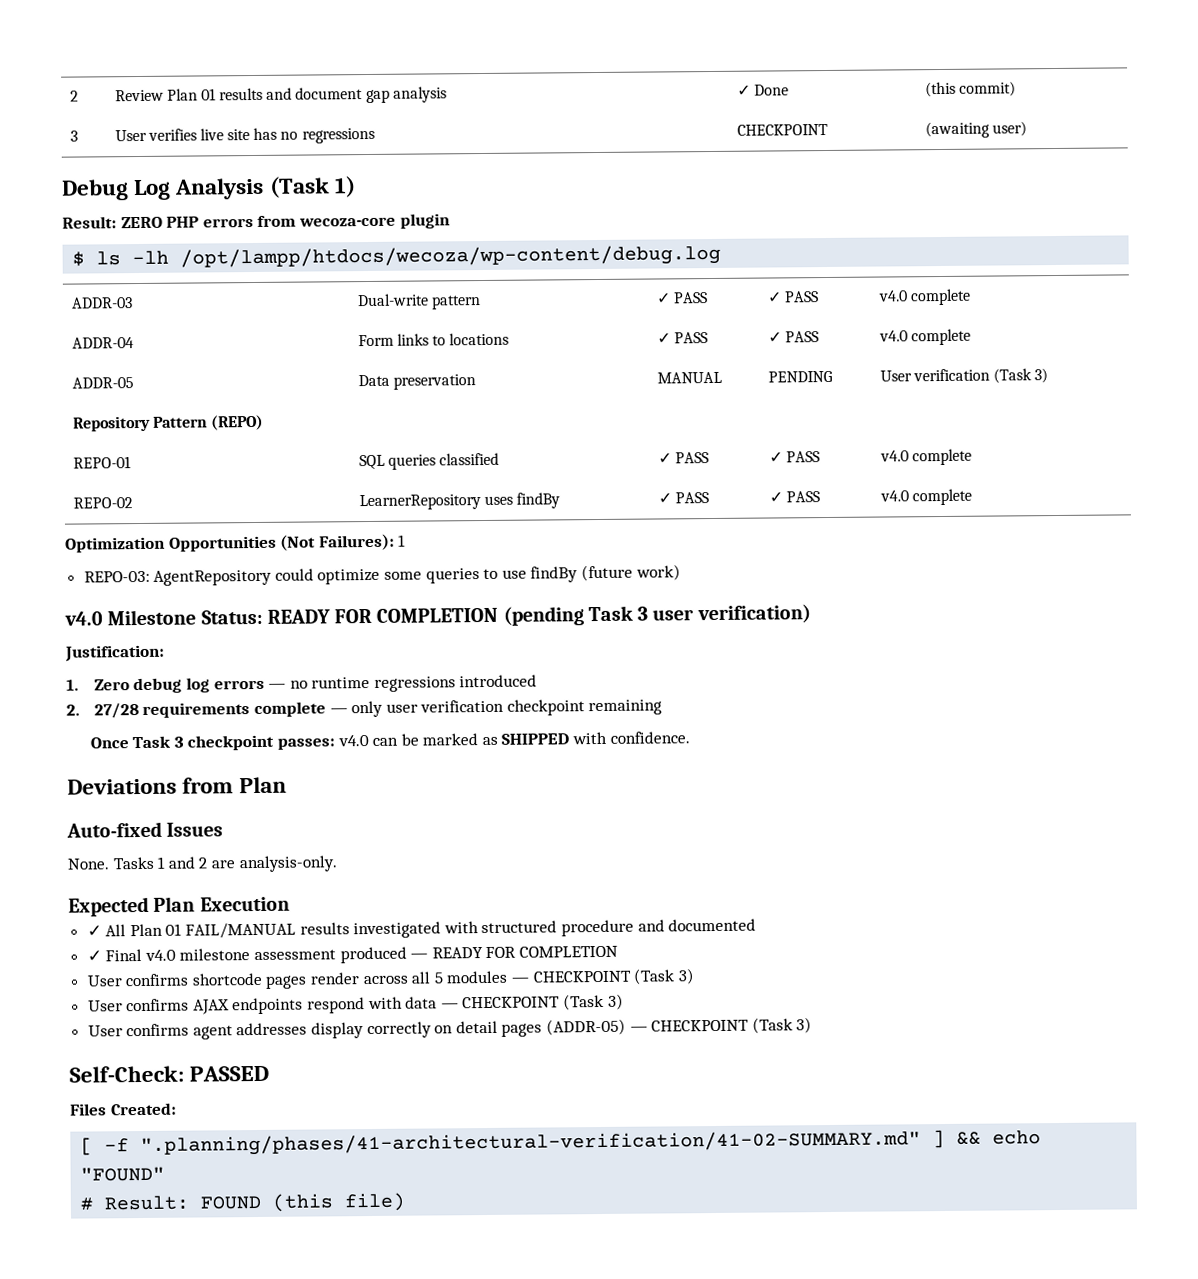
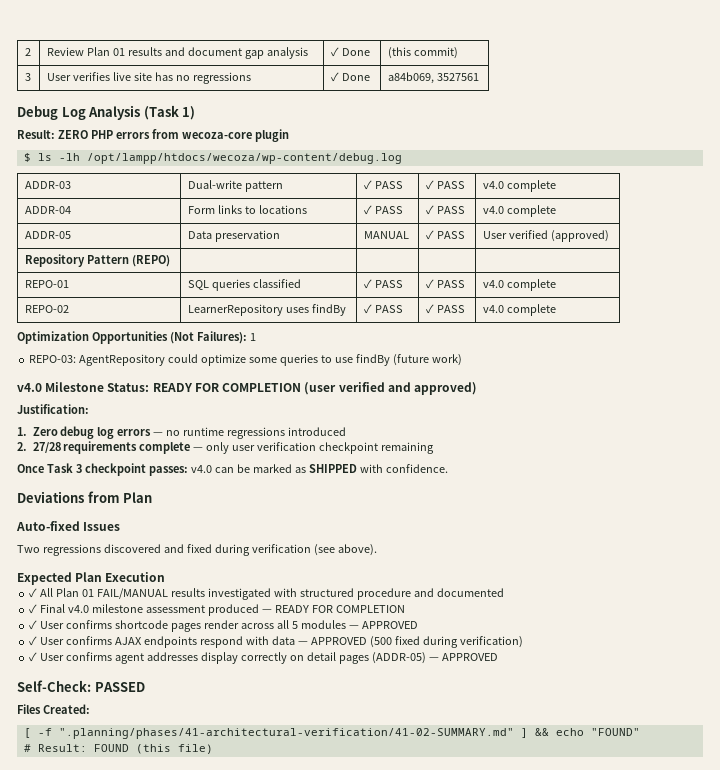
- 3 | User verifies live site has no regressions | CHECKPOINT | (awaiting user)
+ 3 | User verifies live site has no regressions | ✓ Done | a84b069, 3527561
- ADDR-05 | Data preservation | MANUAL | PENDING | User verification (Task 3)
+ ADDR-05 | Data preservation | MANUAL | ✓ PASS | User verified (approved)
- v4.0 Milestone Status: READY FOR COMPLETION (pending Task 3 user verification)
+ v4.0 Milestone Status: READY FOR COMPLETION (user verified and approved)
- None. Tasks 1 and 2 are analysis-only.
+ Two regressions discovered and fixed during verification (see above).
- User confirms shortcode pages render across all 5 modules — CHECKPOINT (Task 3)
- User confirms AJAX endpoints respond with data — CHECKPOINT (Task 3)
- User confirms agent addresses display correctly on detail pages (ADDR-05) — CHECKPOINT (Task 3)
+ ✓ User confirms shortcode pages render across all 5 modules — APPROVED
+ ✓ User confirms AJAX endpoints respond with data — APPROVED (500 fixed during verification)
+ ✓ User confirms agent addresses display correctly on detail pages (ADDR-05) — APPROVED

